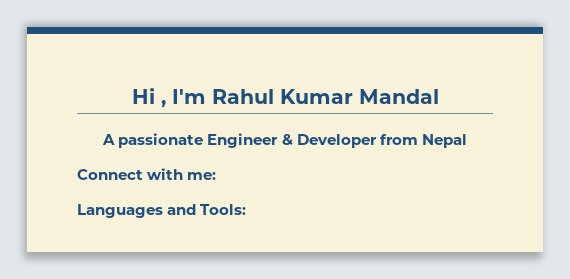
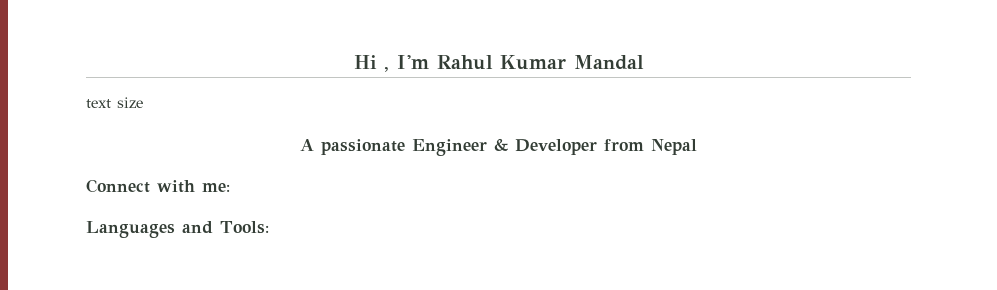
+ text size

